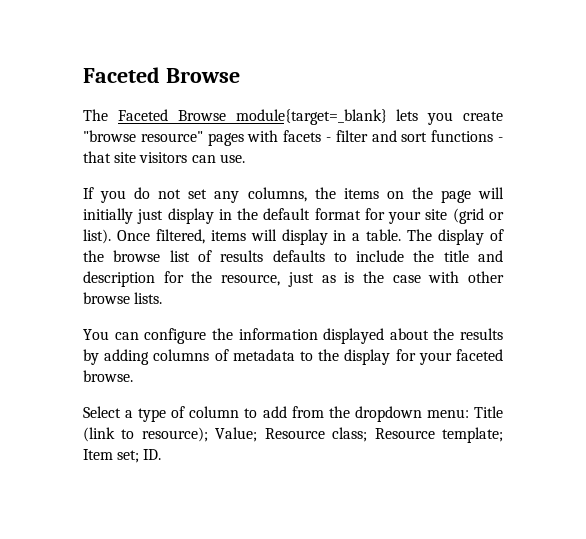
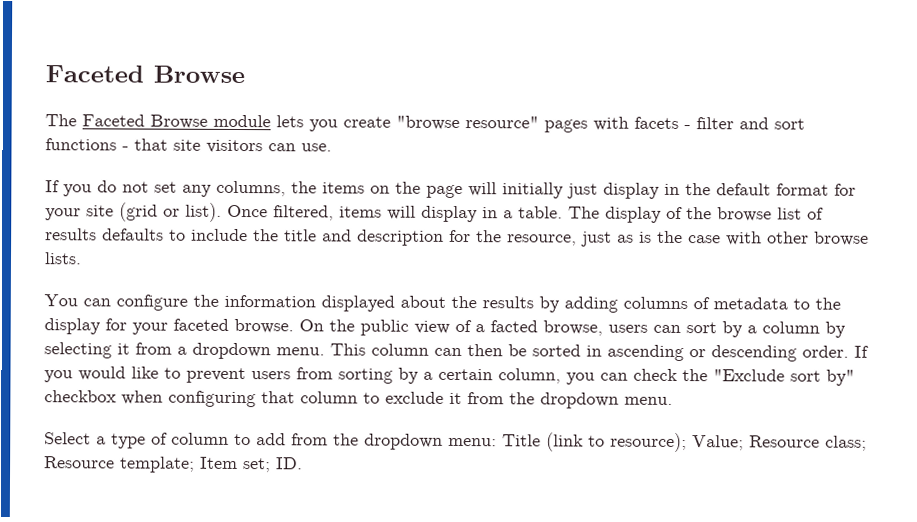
- The Faceted Browse module{target=_blank} lets you create "browse resource" pages with facets - filter and sort functions - that site visitors can use.
+ The Faceted Browse module lets you create "browse resource" pages with facets - filter and sort functions - that site visitors can use.
+ On the public view of a facted browse, users can sort by a column by selecting it from a dropdown menu. This column can then be sorted in ascending or descending order. If you would like to prevent users from sorting by a certain column, you can check the "Exclude sort by" checkbox when configuring that column to exclude it from the dropdown menu.

